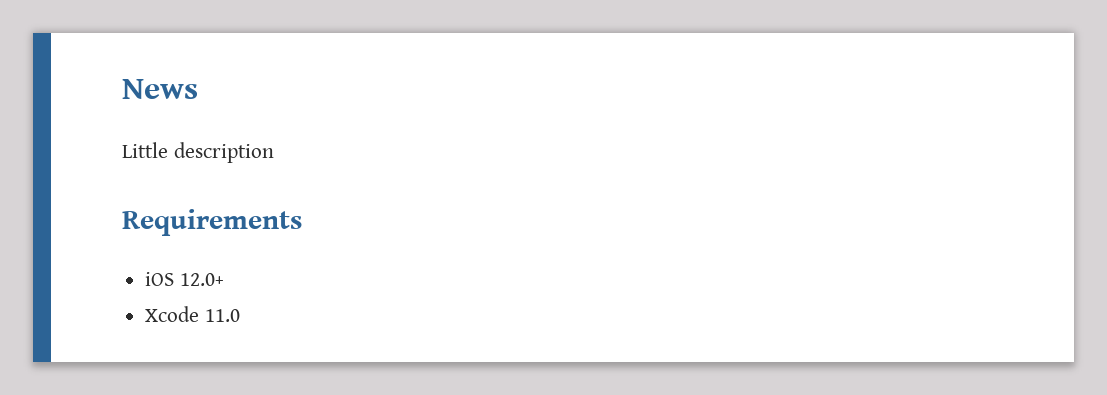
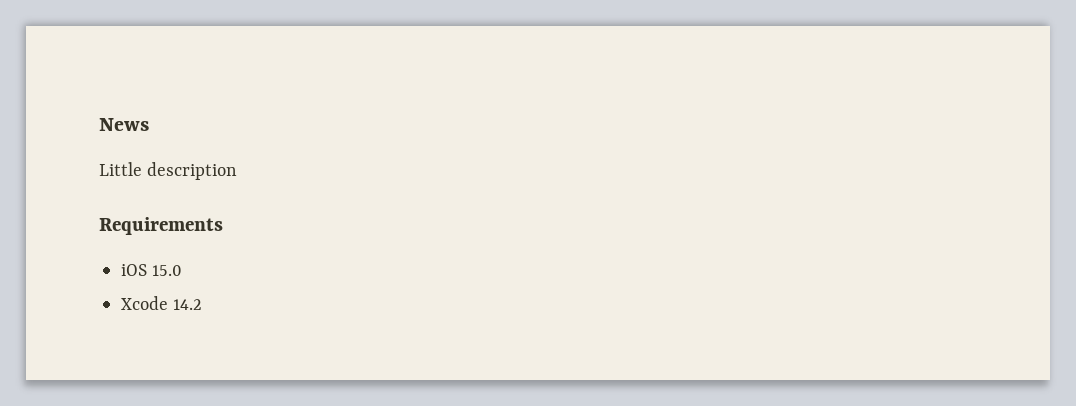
- iOS 12.0+
+ iOS 15.0
- Xcode 11.0
+ Xcode 14.2

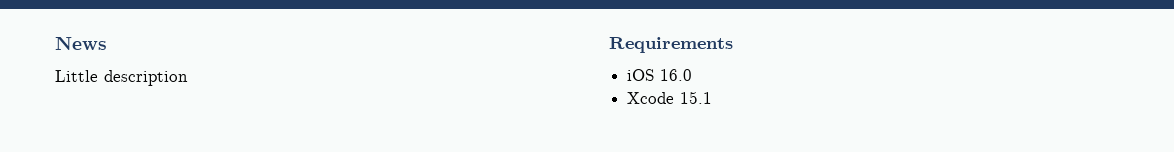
- iOS 15.0
+ iOS 16.0
- Xcode 14.2
+ Xcode 15.1

